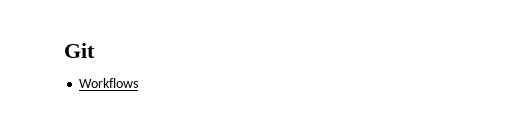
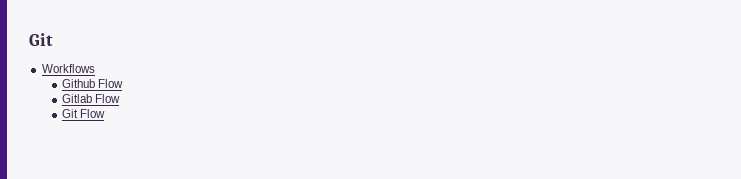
+ Github Flow
+ Gitlab Flow
+ Git Flow

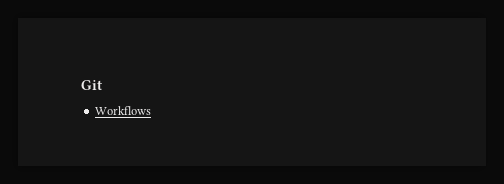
- Github Flow
- Gitlab Flow
- Git Flow

